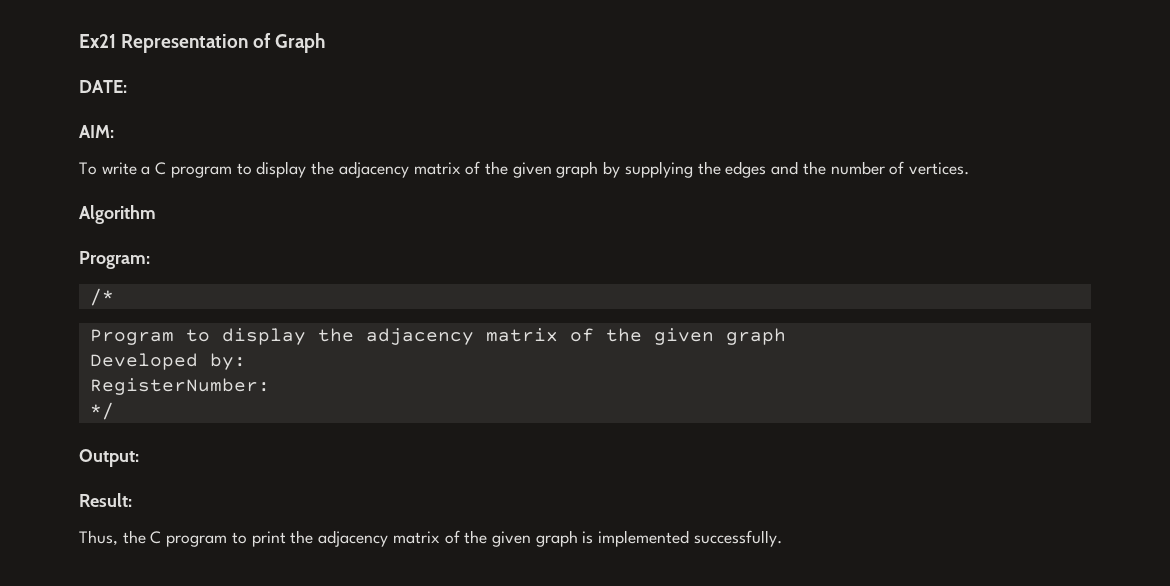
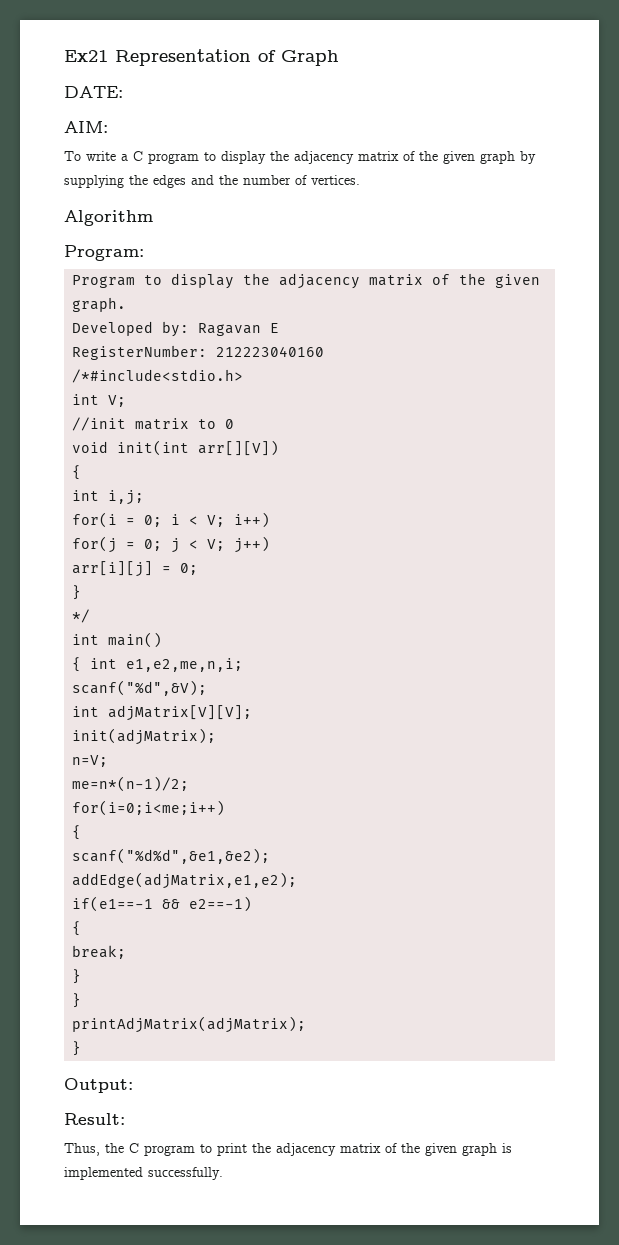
- /*
- Program to display the adjacency matrix of the given graph
+ Program to display the adjacency matrix of the given graph.
- Developed by:
+ Developed by: Ragavan E
- RegisterNumber:
+ RegisterNumber: 212223040160
+ /*#include<stdio.h>
+ int V;
+ //init matrix to 0
+ void init(int arr[][V])
+ {
+ int i,j;
+ for(i = 0; i < V; i++)
+ for(j = 0; j < V; j++)
+ arr[i][j] = 0;
+ }
  */
+ int main()
+ { int e1,e2,me,n,i;
+ scanf("%d",&V);
+ int adjMatrix[V][V];
+ init(adjMatrix);
+ n=V;
+ me=n*(n-1)/2;
+ for(i=0;i<me;i++)
+ {
+ scanf("%d%d",&e1,&e2);
+ addEdge(adjMatrix,e1,e2);
+ if(e1==-1 && e2==-1)
+ {
+ break;
+ }
+ }
+ printAdjMatrix(adjMatrix);
+ }

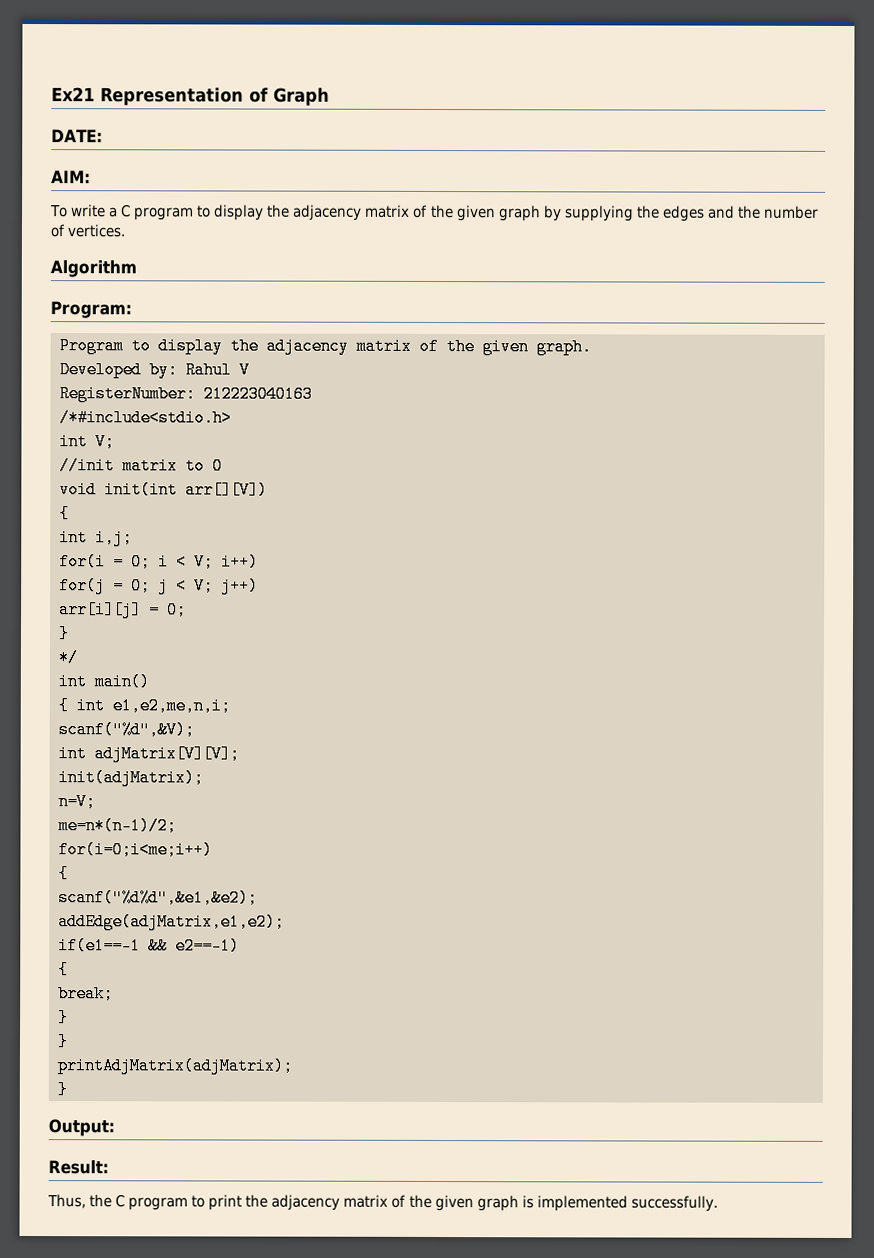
- Developed by: Ragavan E
+ Developed by: Rahul V
- RegisterNumber: 212223040160
+ RegisterNumber: 212223040163

